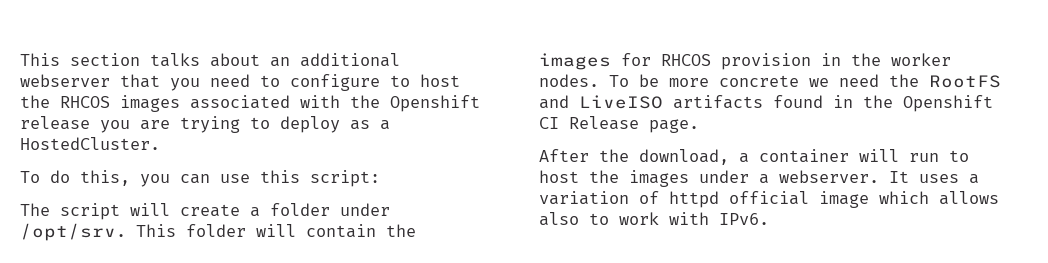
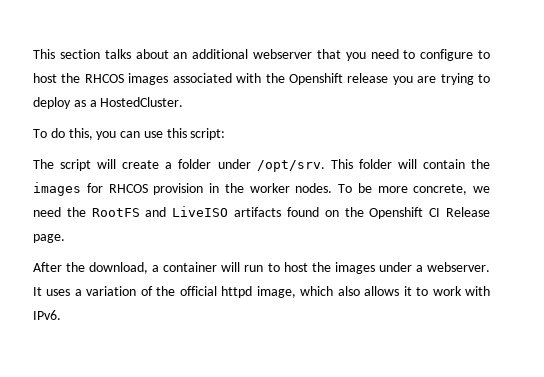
- To be more concrete we need the RootFS and LiveISO artifacts found in the Openshift CI Release page.
+ To be more concrete, we need the RootFS and LiveISO artifacts found on the Openshift CI Release page.
- It uses a variation of httpd official image which allows also to work with IPv6.
+ It uses a variation of the official httpd image, which also allows it to work with IPv6.

